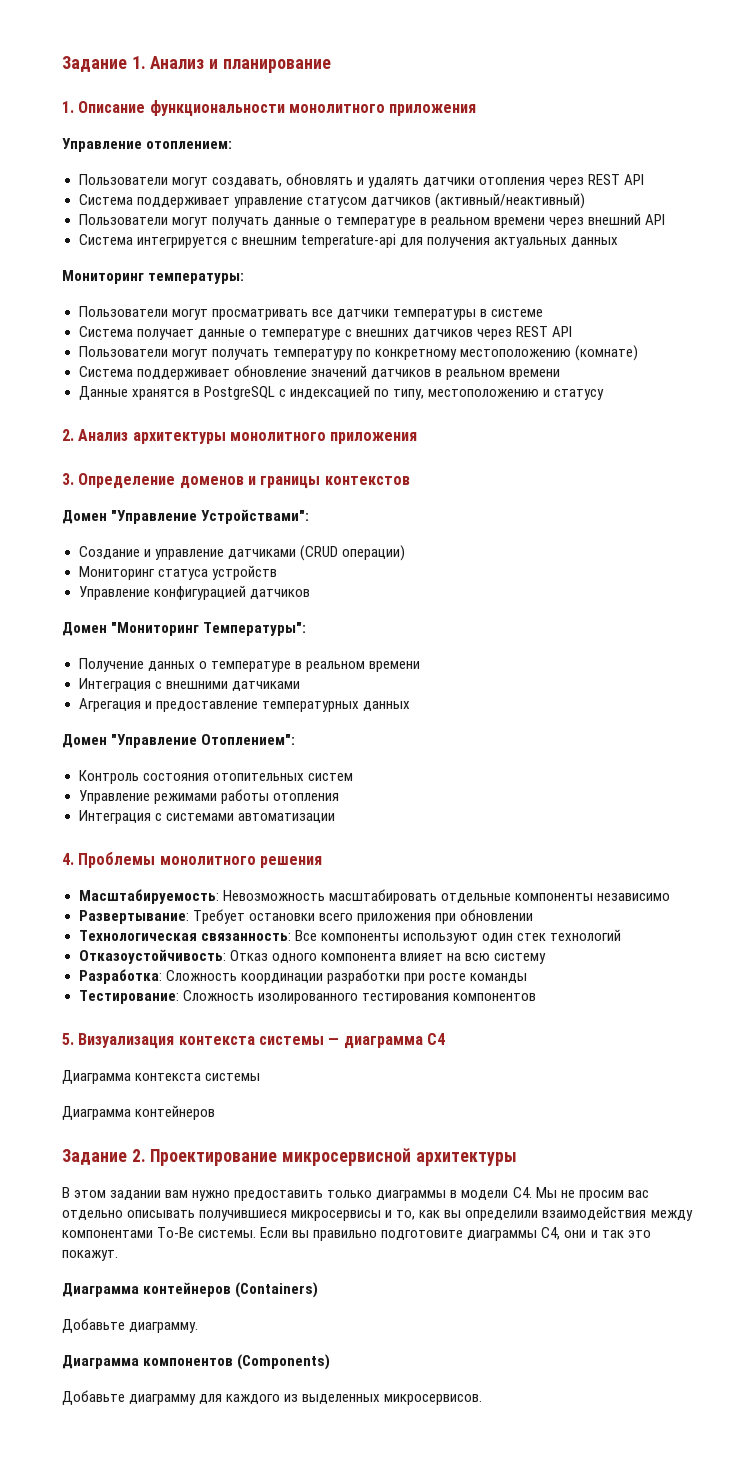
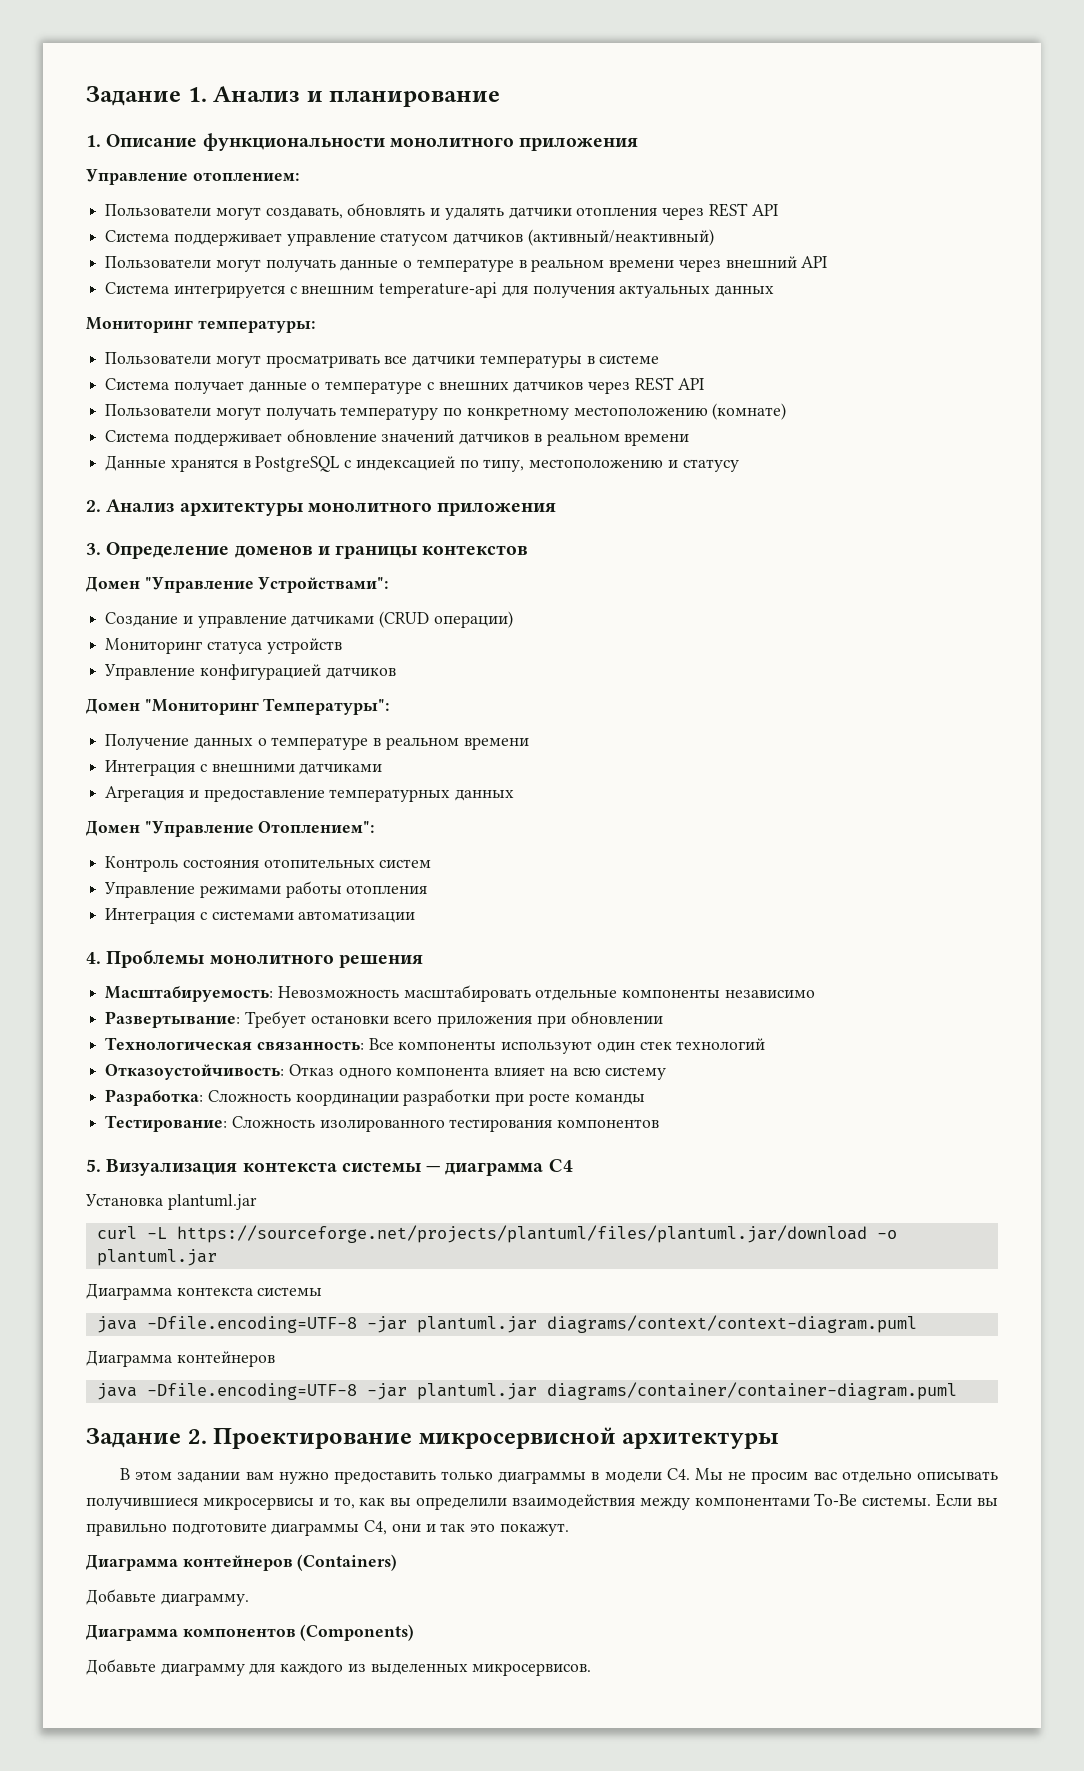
+ Установка plantuml.jar
+ curl -L https://sourceforge.net/projects/plantuml/files/plantuml.jar/download -o plantuml.jar
  Диаграмма контекста системы
+ java -Dfile.encoding=UTF-8 -jar plantuml.jar diagrams/context/context-diagram.puml
  Диаграмма контейнеров
+ java -Dfile.encoding=UTF-8 -jar plantuml.jar diagrams/container/container-diagram.puml

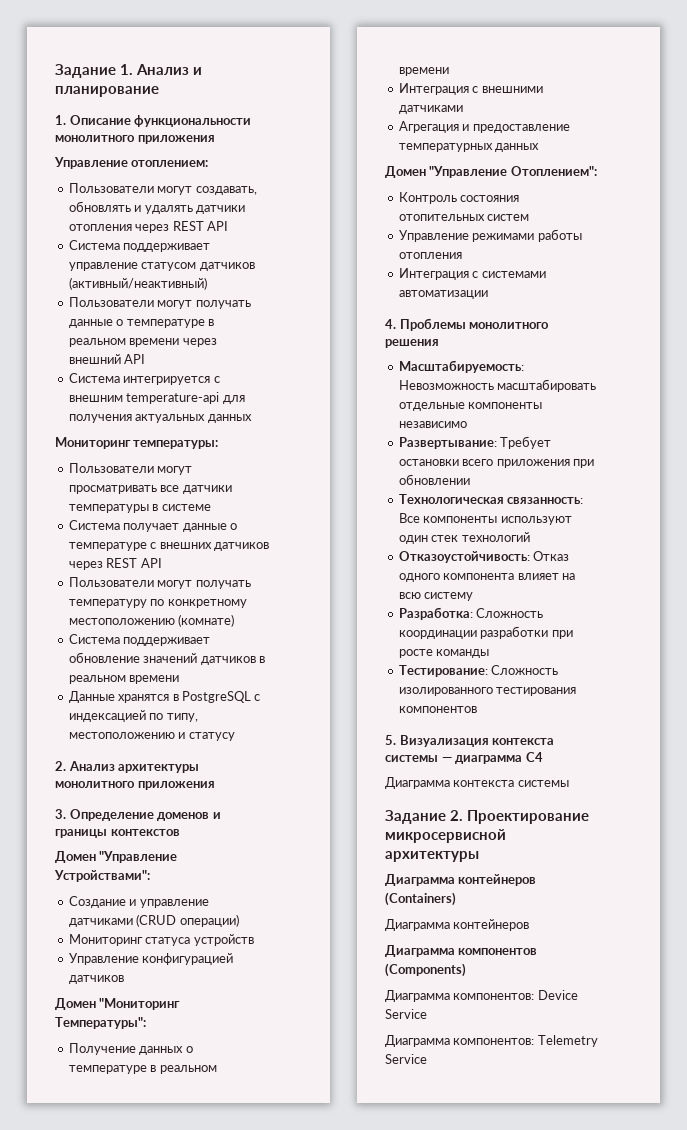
- Установка plantuml.jar
- curl -L https://sourceforge.net/projects/plantuml/files/plantuml.jar/download -o plantuml.jar
  Диаграмма контекста системы
- java -Dfile.encoding=UTF-8 -jar plantuml.jar diagrams/context/context-diagram.puml
- Диаграмма контейнеров
- java -Dfile.encoding=UTF-8 -jar plantuml.jar diagrams/container/container-diagram.puml
- В этом задании вам нужно предоставить только диаграммы в модели C4. Мы не просим вас отдельно описывать получившиеся микросервисы и то, как вы определили взаимодействия между компонентами To-Be системы. Если вы правильно подготовите диаграммы C4, они и так это покажут.
  Диаграмма контейнеров (Containers)
- Добавьте диаграмму.
+ Диаграмма контейнеров
- Добавьте диаграмму для каждого из выделенных микросервисов.
+ Диаграмма компонентов: Device Service
+ Диаграмма компонентов: Telemetry Service

